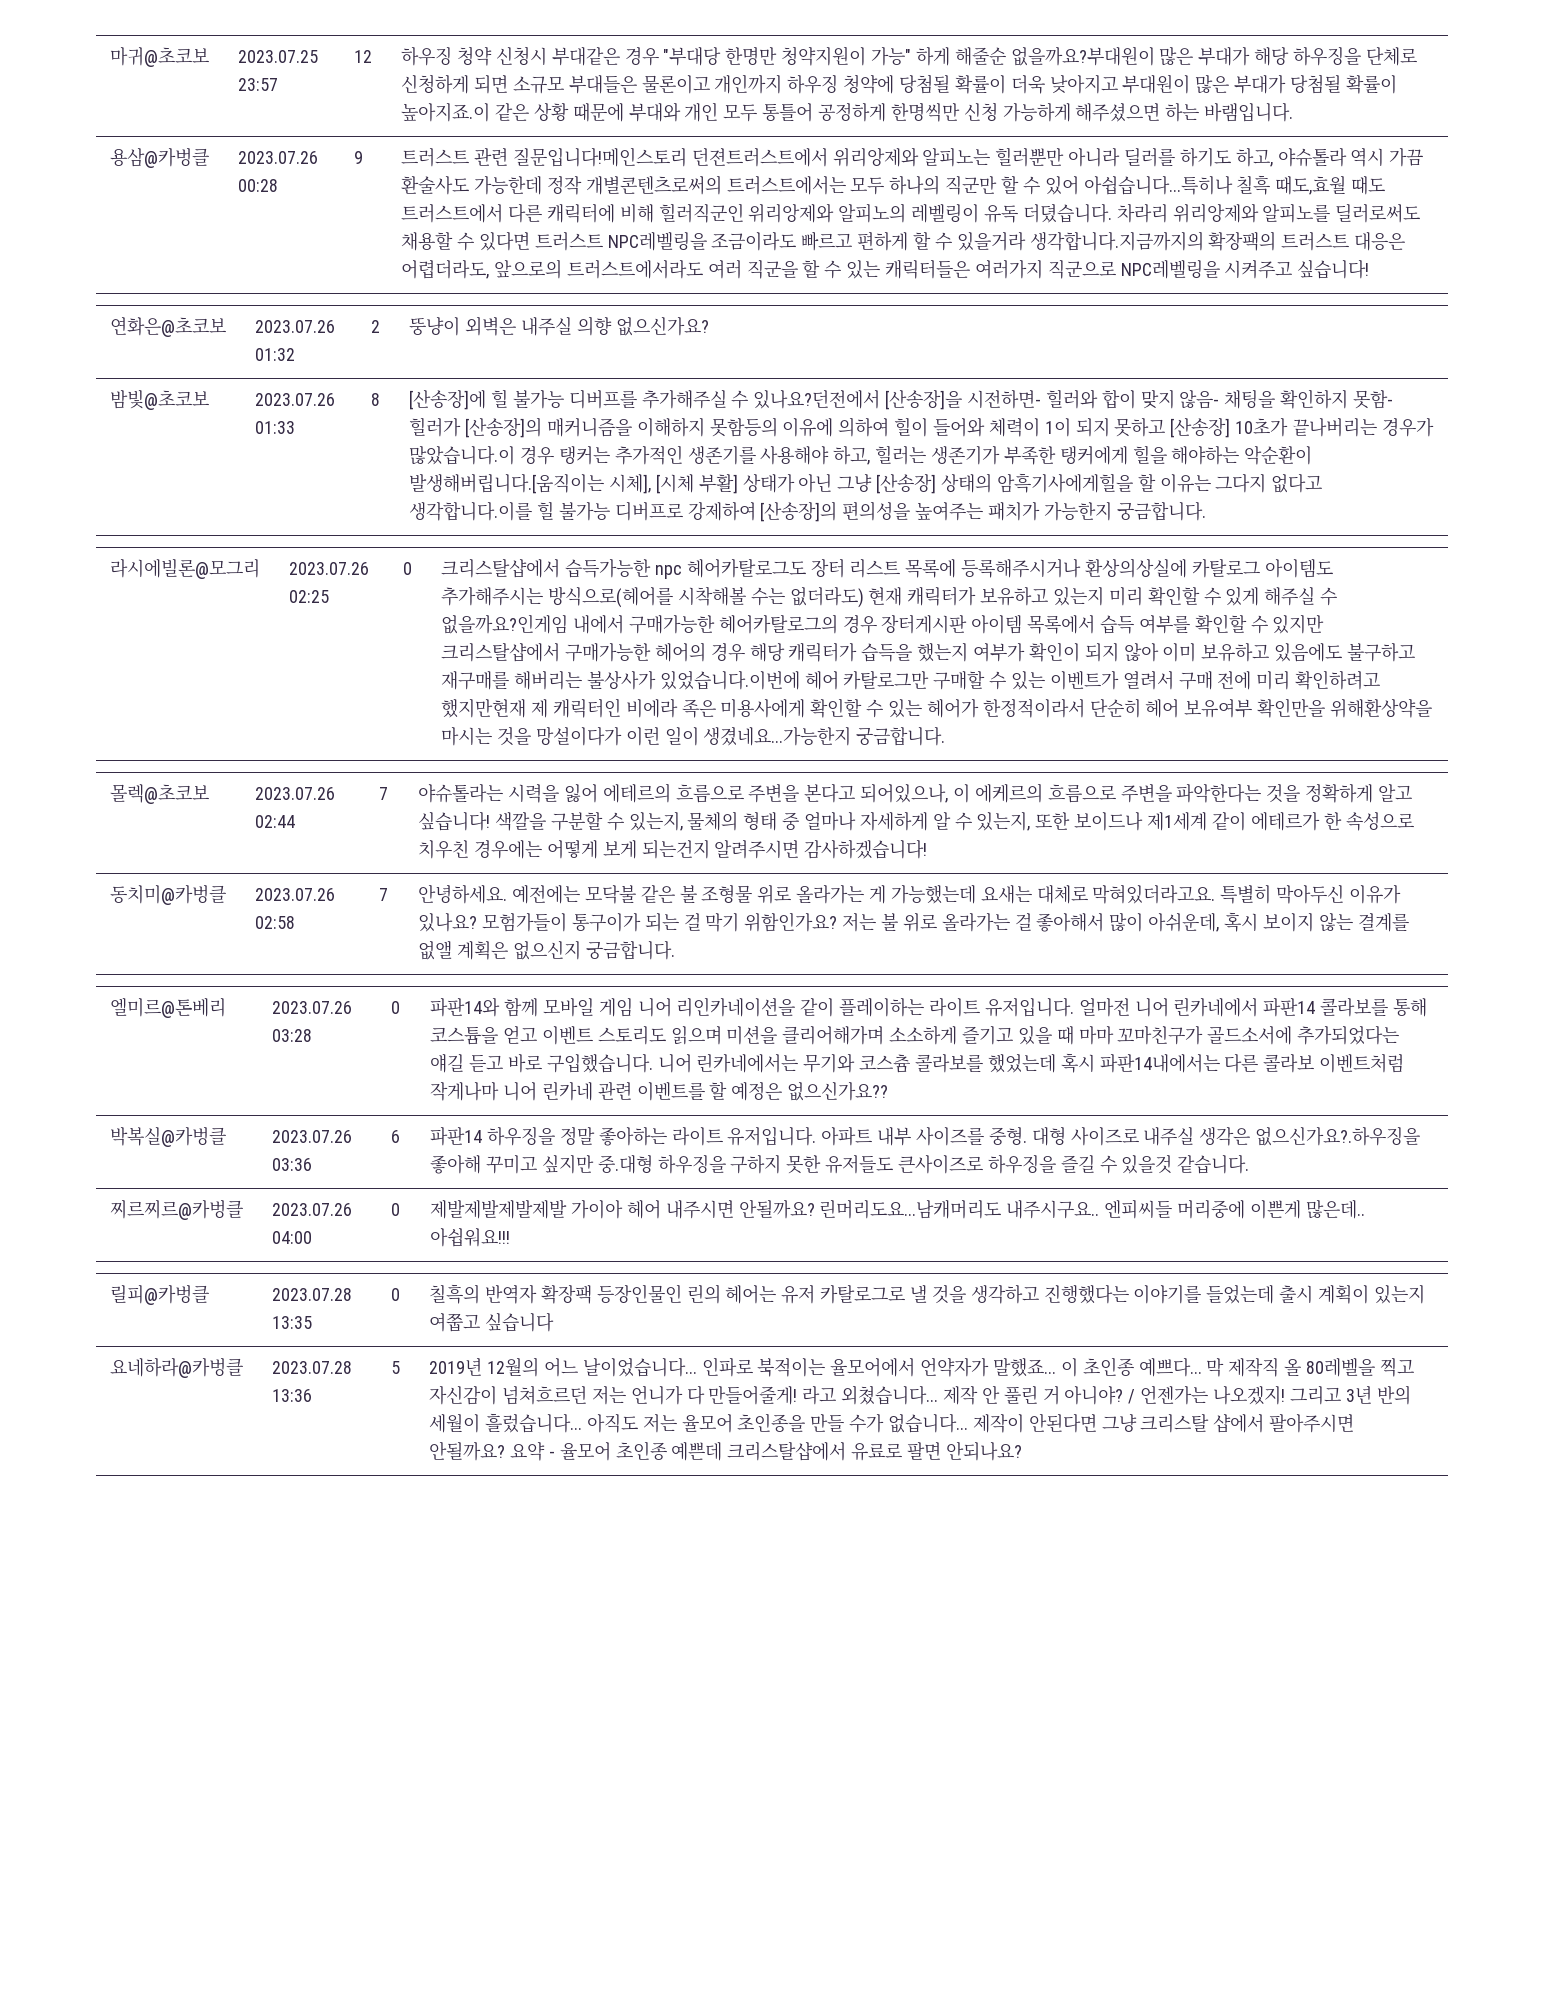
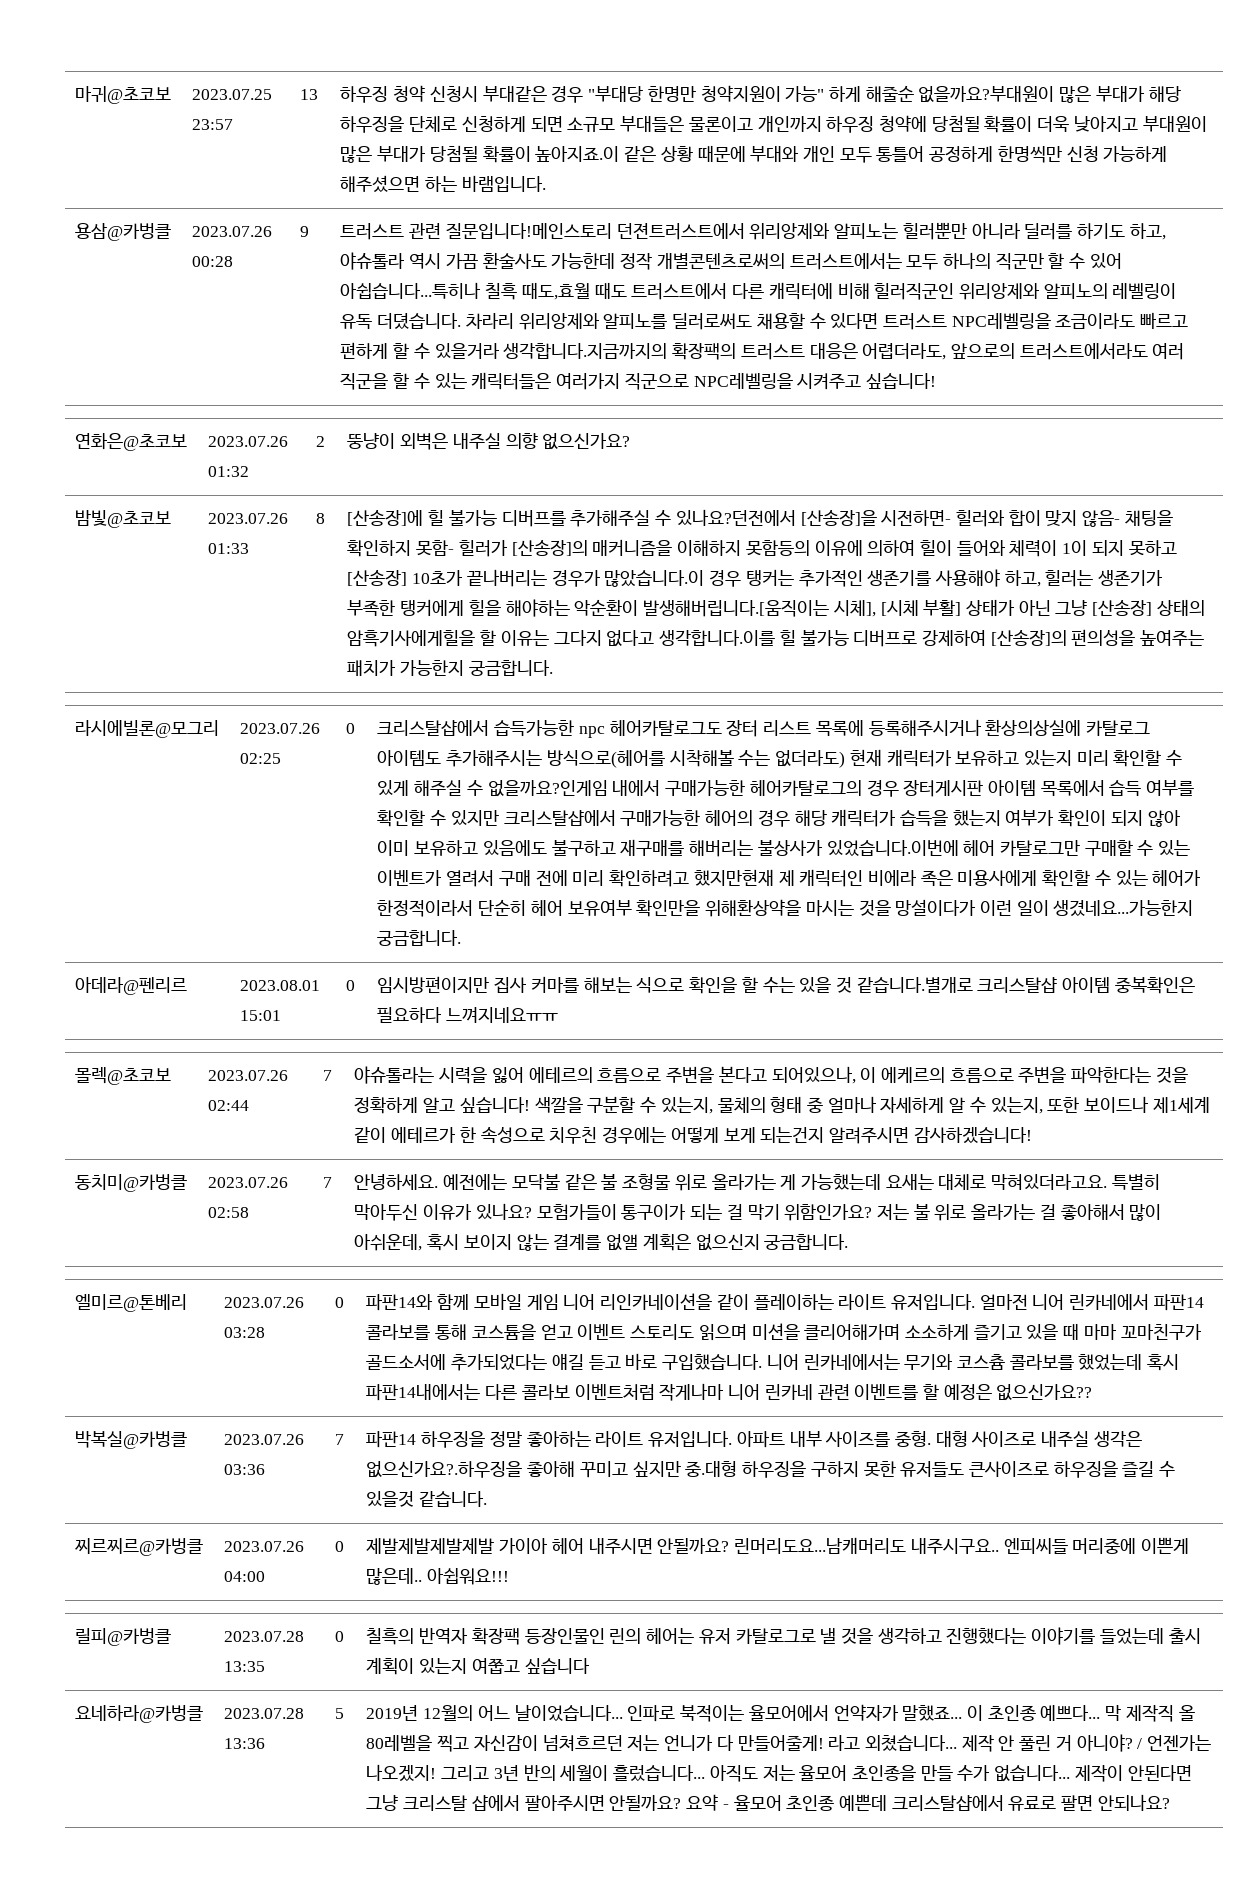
- 12
+ 13
+ 아데라@펜리르 | 2023.08.01 15:01 | 0 | 임시방편이지만 집사 커마를 해보는 식으로 확인을 할 수는 있을 것 같습니다.별개로 크리스탈샵 아이템 중복확인은 필요하다 느껴지네요ㅠㅠ
- 박복실@카벙클 | 2023.07.26 03:36 | 6 | 파판14 하우징을 정말 좋아하는 라이트 유저입니다. 아파트 내부 사이즈를 중형. 대형 사이즈로 내주실 생각은 없으신가요?.하우징을 좋아해 꾸미고 싶지만 중.대형 하우징을 구하지 못한 유저들도 큰사이즈로 하우징을 즐길 수 있을것 같습니다.
+ 박복실@카벙클 | 2023.07.26 03:36 | 7 | 파판14 하우징을 정말 좋아하는 라이트 유저입니다. 아파트 내부 사이즈를 중형. 대형 사이즈로 내주실 생각은 없으신가요?.하우징을 좋아해 꾸미고 싶지만 중.대형 하우징을 구하지 못한 유저들도 큰사이즈로 하우징을 즐길 수 있을것 같습니다.

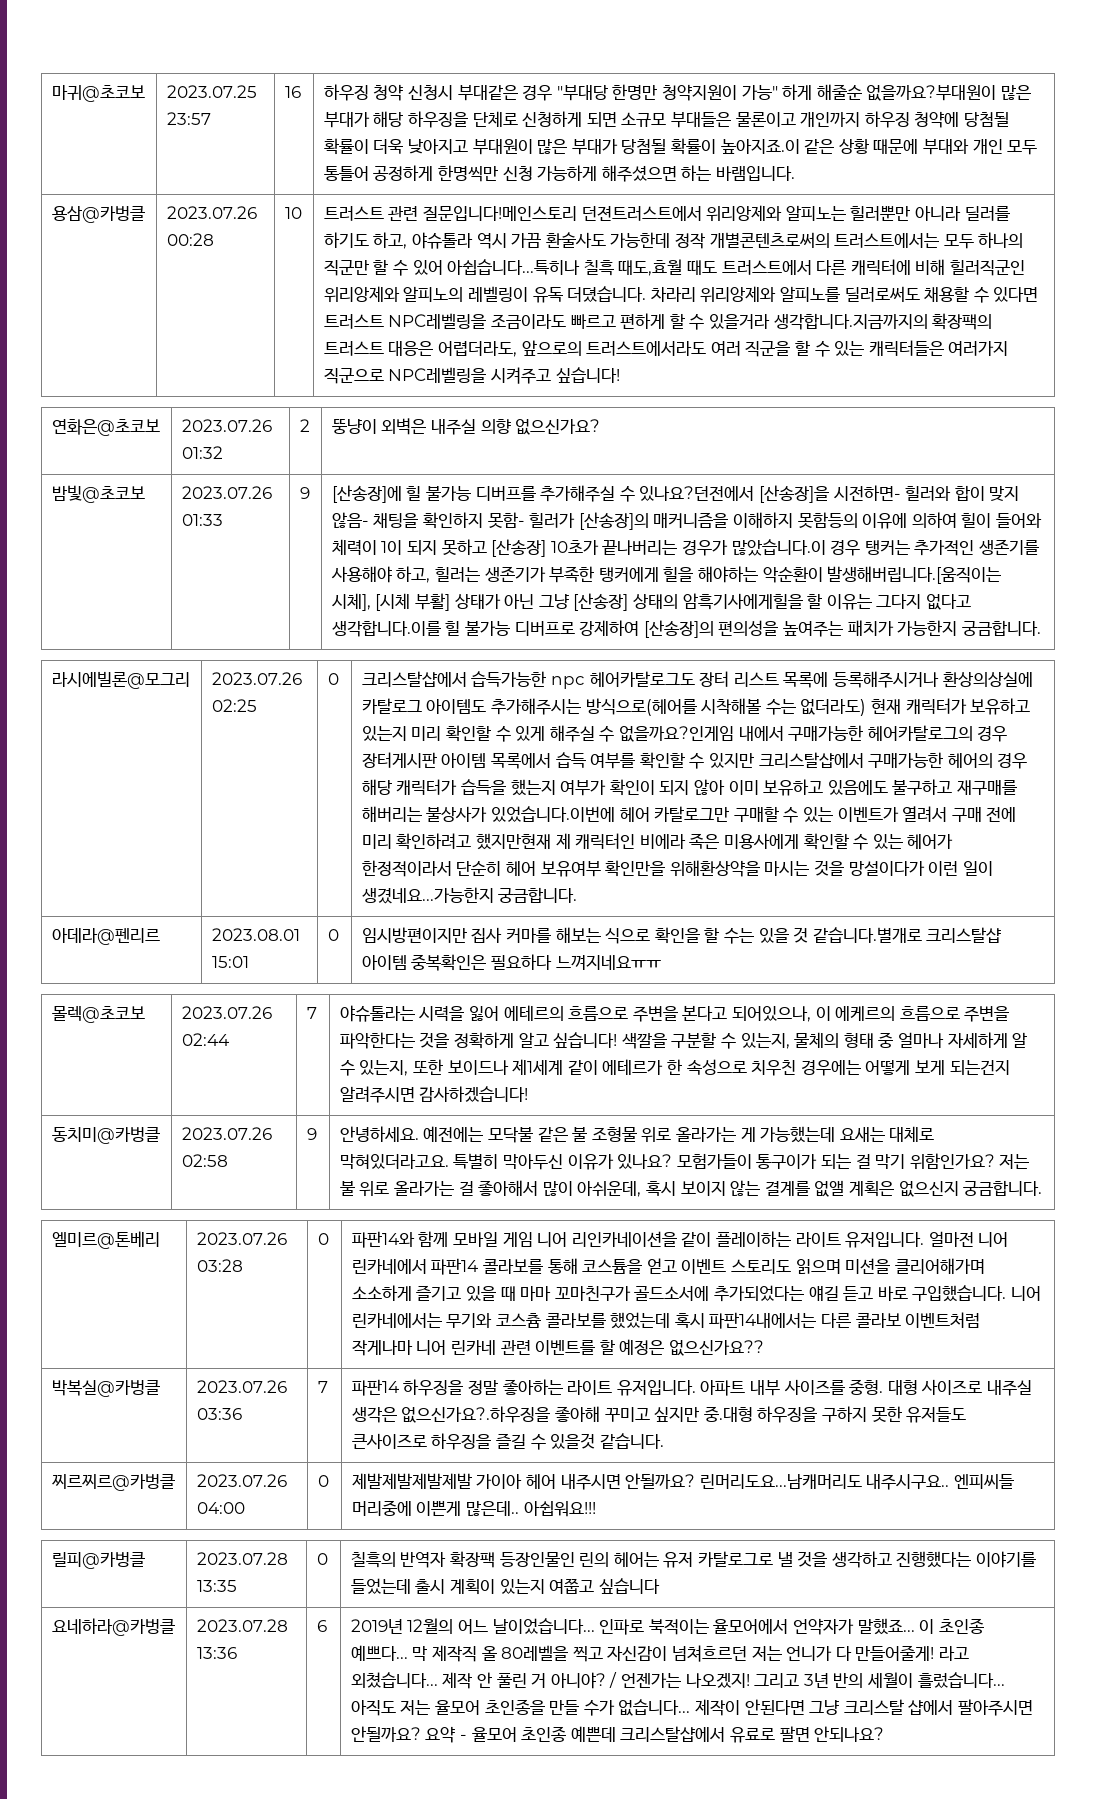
- 13
+ 16
- 9
+ 10
- 2023.07.26 01:33 | 8
+ 2023.07.26 01:33 | 9
- 2023.07.26 02:58 | 7
+ 2023.07.26 02:58 | 9
- 5
+ 6

